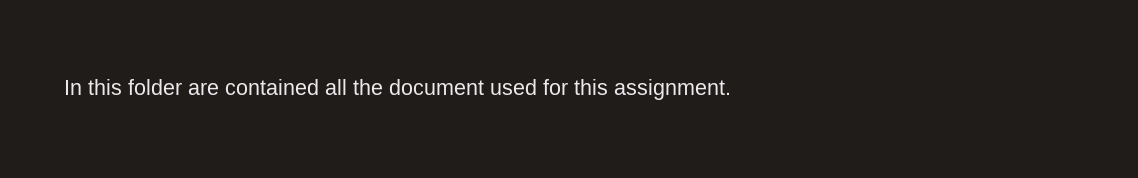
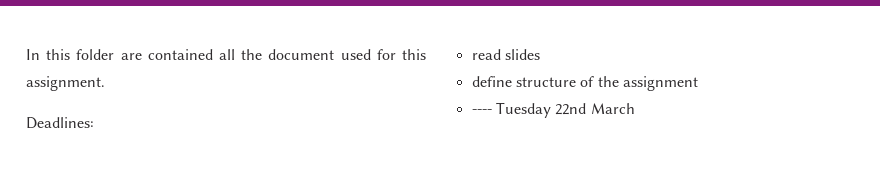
+ Deadlines:
+ read slides
+ define structure of the assignment
+ ---- Tuesday 22nd March

